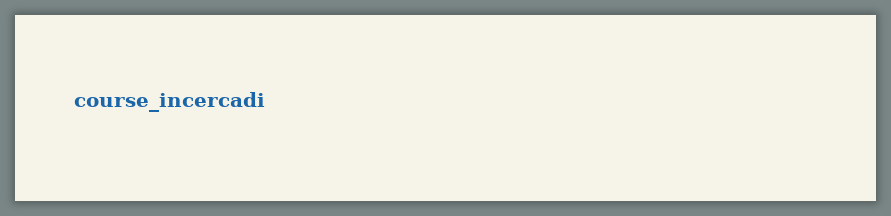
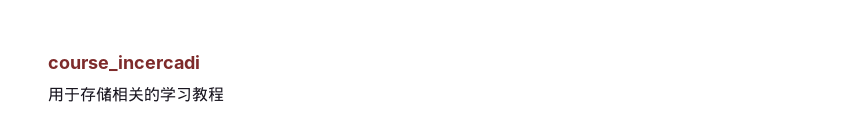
+ 用于存储相关的学习教程

